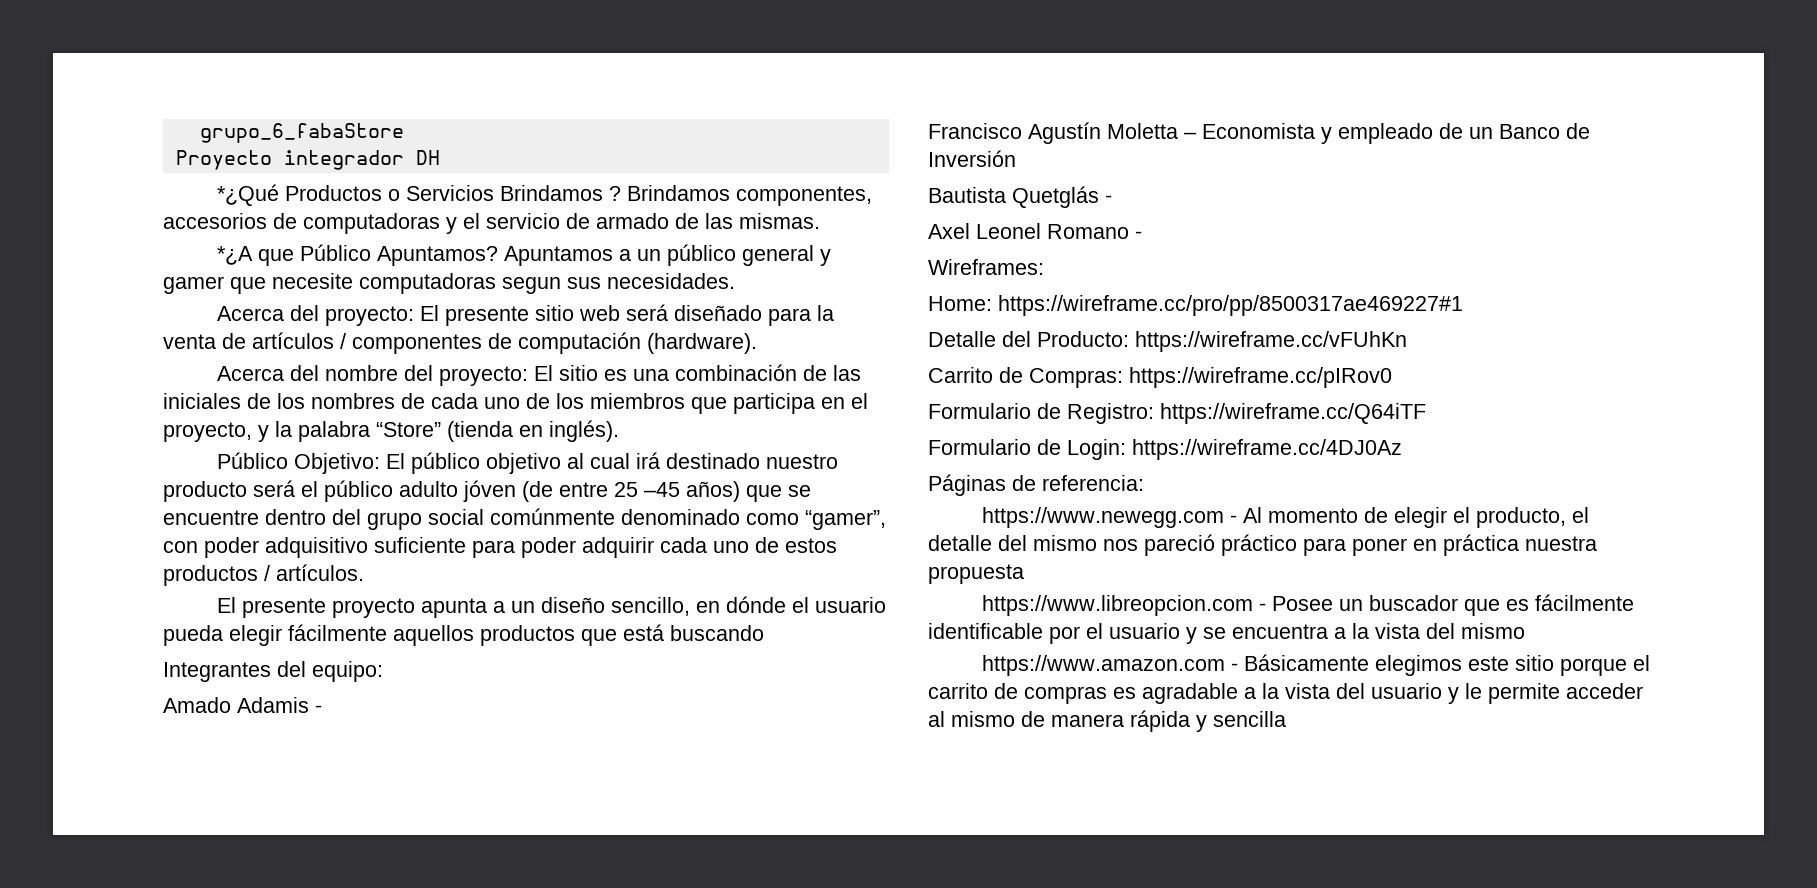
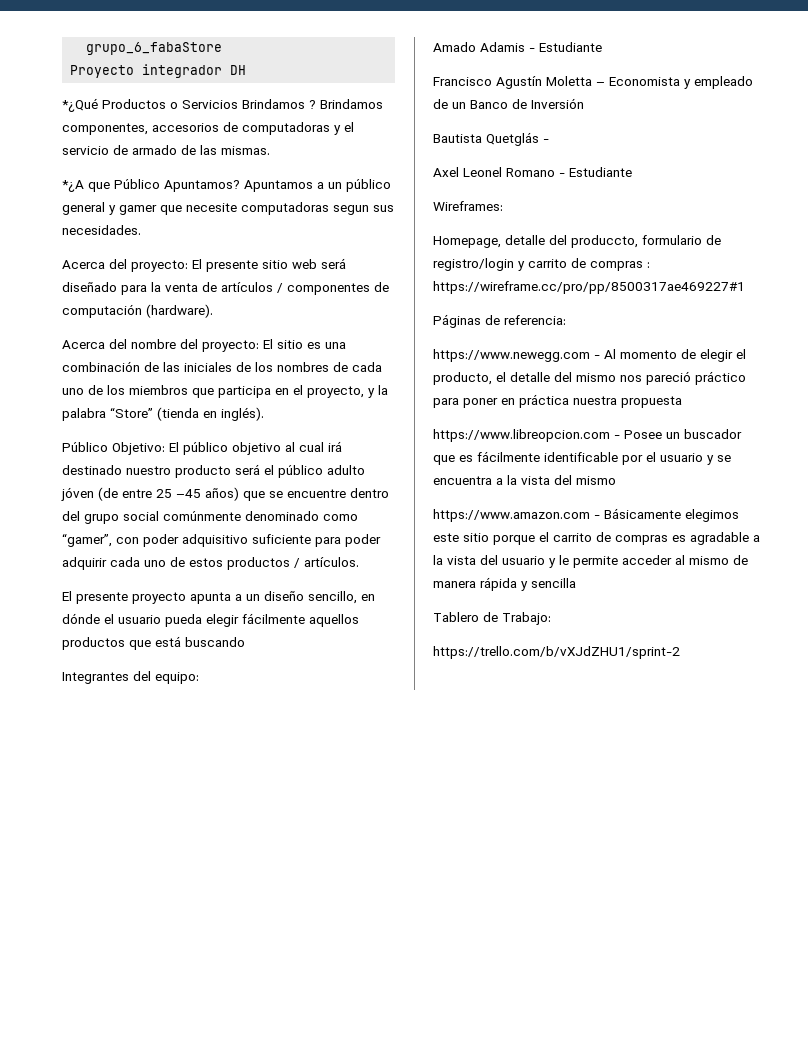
- Amado Adamis -
+ Amado Adamis - Estudiante
- Axel Leonel Romano -
+ Axel Leonel Romano - Estudiante
- Home: https://wireframe.cc/pro/pp/8500317ae469227#1
- Detalle del Producto: https://wireframe.cc/vFUhKn
- Carrito de Compras: https://wireframe.cc/pIRov0
- Formulario de Registro: https://wireframe.cc/Q64iTF
- Formulario de Login: https://wireframe.cc/4DJ0Az
+ Homepage, detalle del produccto, formulario de registro/login y carrito de compras : https://wireframe.cc/pro/pp/8500317ae469227#1
+ Tablero de Trabajo:
+ https://trello.com/b/vXJdZHU1/sprint-2

